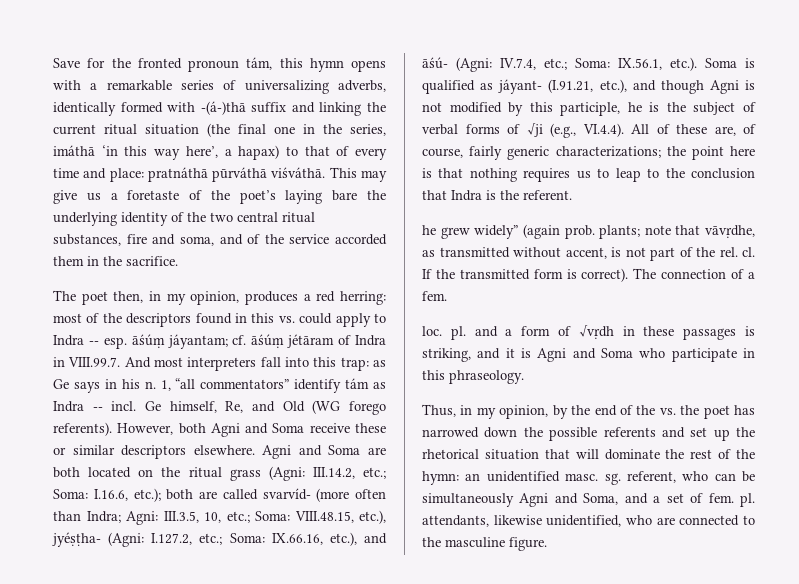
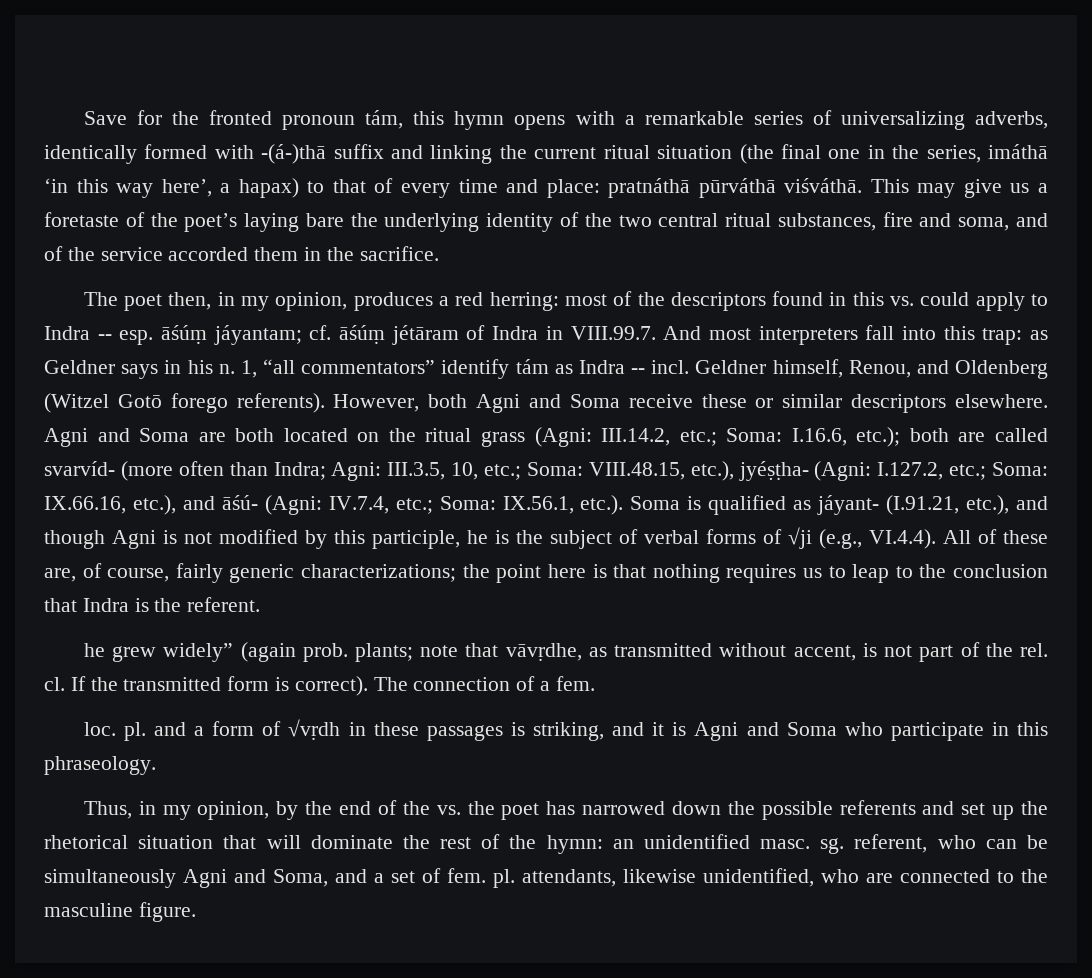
- The poet then, in my opinion, produces a red herring: most of the descriptors found in this vs. could apply to Indra -- esp. āśúṃ jáyantam; cf. āśúṃ jétāram of Indra in VIII.99.7. And most interpreters fall into this trap: as Ge says in his n.
+ The poet then, in my opinion, produces a red herring: most of the descriptors found in this vs. could apply to Indra -- esp. āśúṃ jáyantam; cf. āśúṃ jétāram of Indra in VIII.99.7. And most interpreters fall into this trap: as Geldner says in his n.
- 1, “all commentators” identify tám as Indra -- incl. Ge himself, Re, and Old (WG forego referents).
+ 1, “all commentators” identify tám as Indra -- incl. Geldner himself, Renou, and Oldenberg (Witzel Gotō forego referents).

